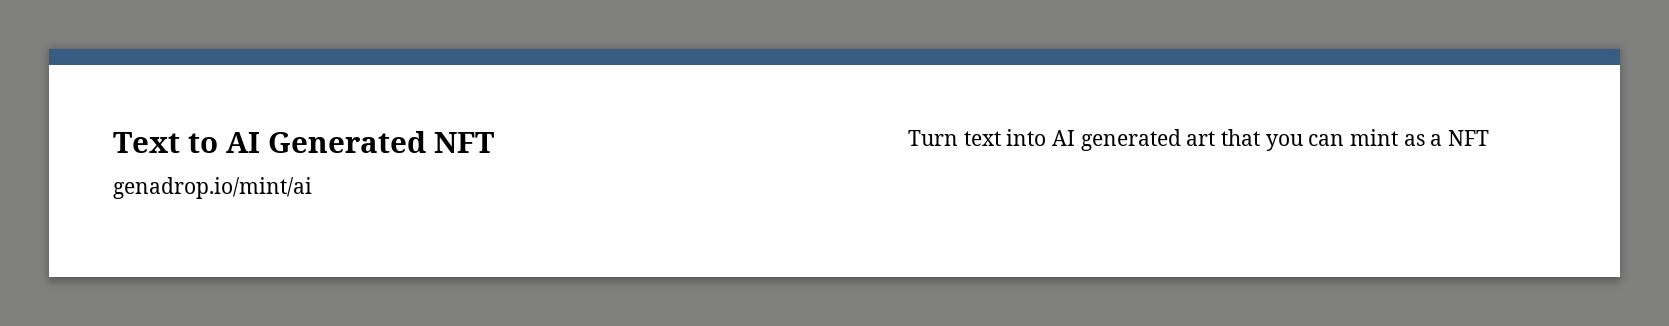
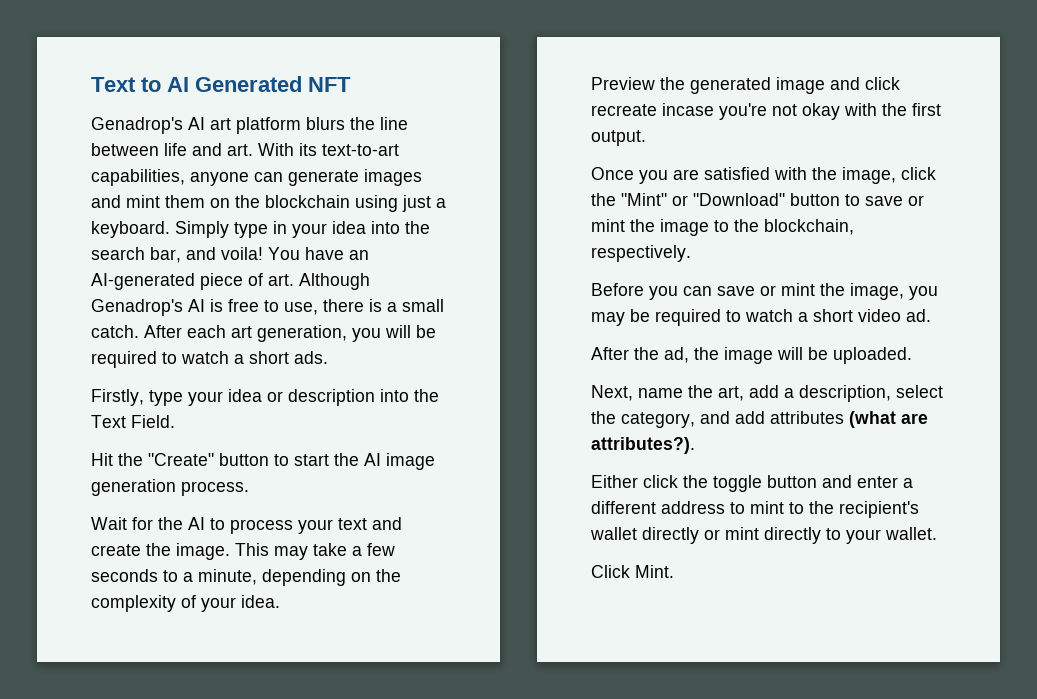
- genadrop.io/mint/ai
- Turn text into AI generated art that you can mint as a NFT
+ Genadrop's AI art platform blurs the line between life and art. With its text-to-art capabilities, anyone can generate images and mint them on the blockchain using just a keyboard. Simply type in your idea into the search bar, and voila! You have an AI-generated piece of art. Although Genadrop's AI is free to use, there is a small catch. After each art generation, you will be required to watch a short ads.
+ Firstly, type your idea or description into the Text Field.
+ Hit the "Create" button to start the AI image generation process.
+ Wait for the AI to process your text and create the image. This may take a few seconds to a minute, depending on the complexity of your idea.
+ Preview the generated image and click recreate incase you're not okay with the first output.
+ Once you are satisfied with the image, click the "Mint" or "Download" button to save or mint the image to the blockchain, respectively.
+ Before you can save or mint the image, you may be required to watch a short video ad.
+ After the ad, the image will be uploaded.
+ Next, name the art, add a description, select the category, and add attributes (what are attributes?).
+ Either click the toggle button and enter a different address to mint to the recipient's wallet directly or mint directly to your wallet.
+ Click Mint.

